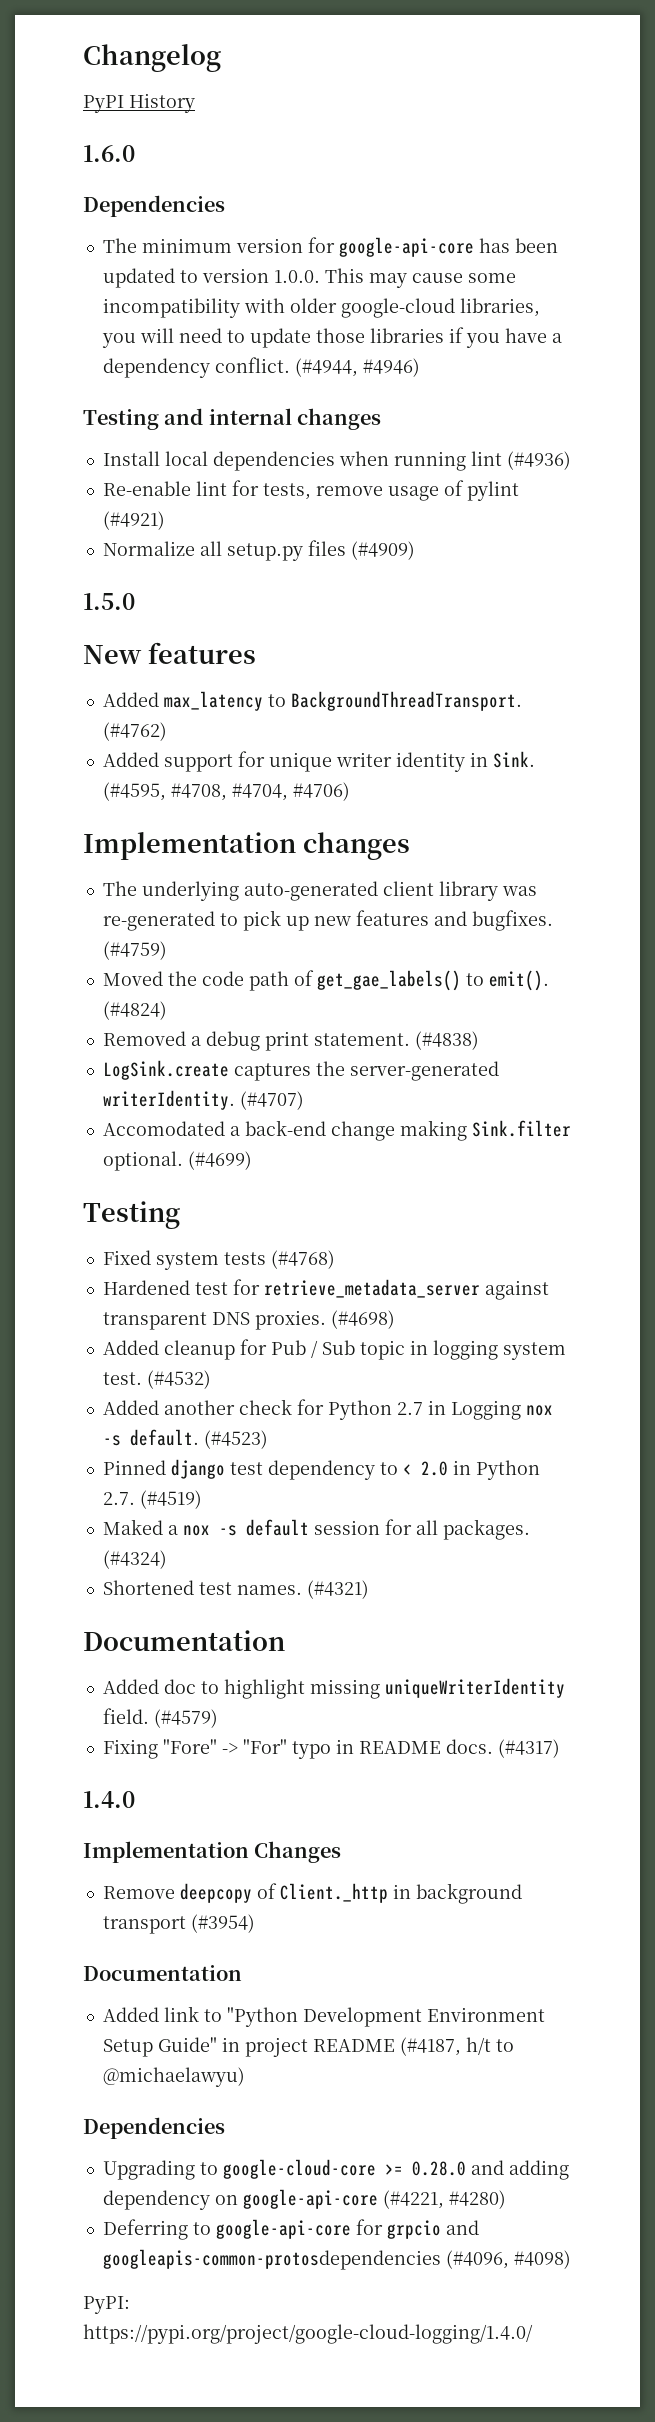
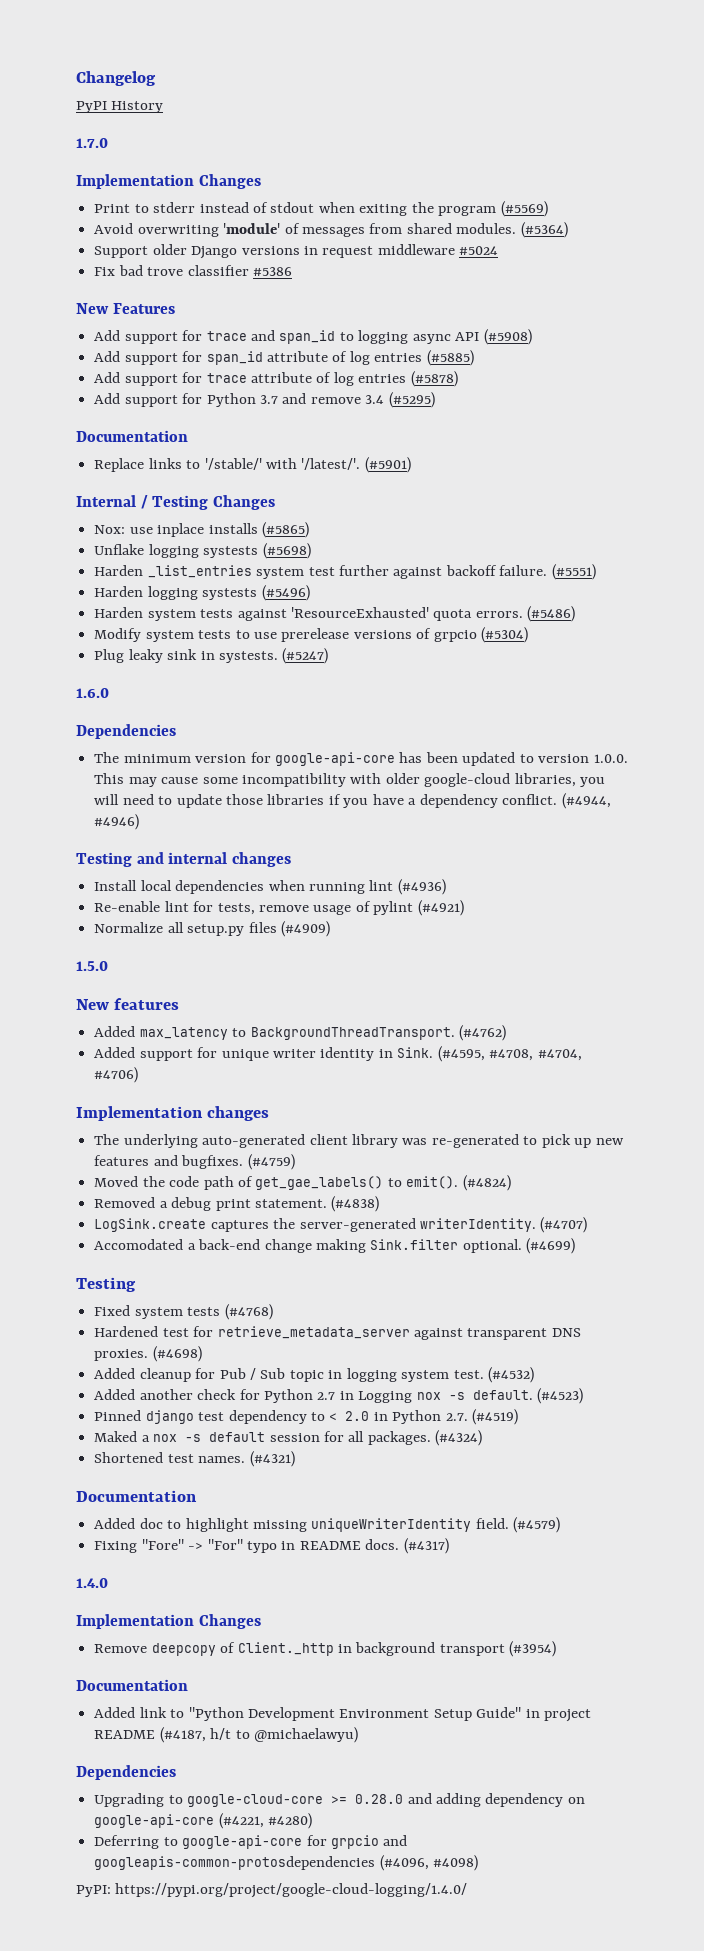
+ 1.7.0
+ Implementation Changes
+ Print to stderr instead of stdout when exiting the program (#5569)
+ Avoid overwriting 'module' of messages from shared modules. (#5364)
+ Support older Django versions in request middleware #5024
+ Fix bad trove classifier #5386
+ New Features
+ Add support for trace and span_id to logging async API (#5908)
+ Add support for span_id attribute of log entries (#5885)
+ Add support for trace attribute of log entries (#5878)
+ Add support for Python 3.7 and remove 3.4 (#5295)
+ Documentation
+ Replace links to '/stable/' with '/latest/'. (#5901)
+ Internal / Testing Changes
+ Nox: use inplace installs (#5865)
+ Unflake logging systests (#5698)
+ Harden _list_entries system test further against backoff failure. (#5551)
+ Harden logging systests (#5496)
+ Harden system tests against 'ResourceExhausted' quota errors. (#5486)
+ Modify system tests to use prerelease versions of grpcio (#5304)
+ Plug leaky sink in systests. (#5247)

